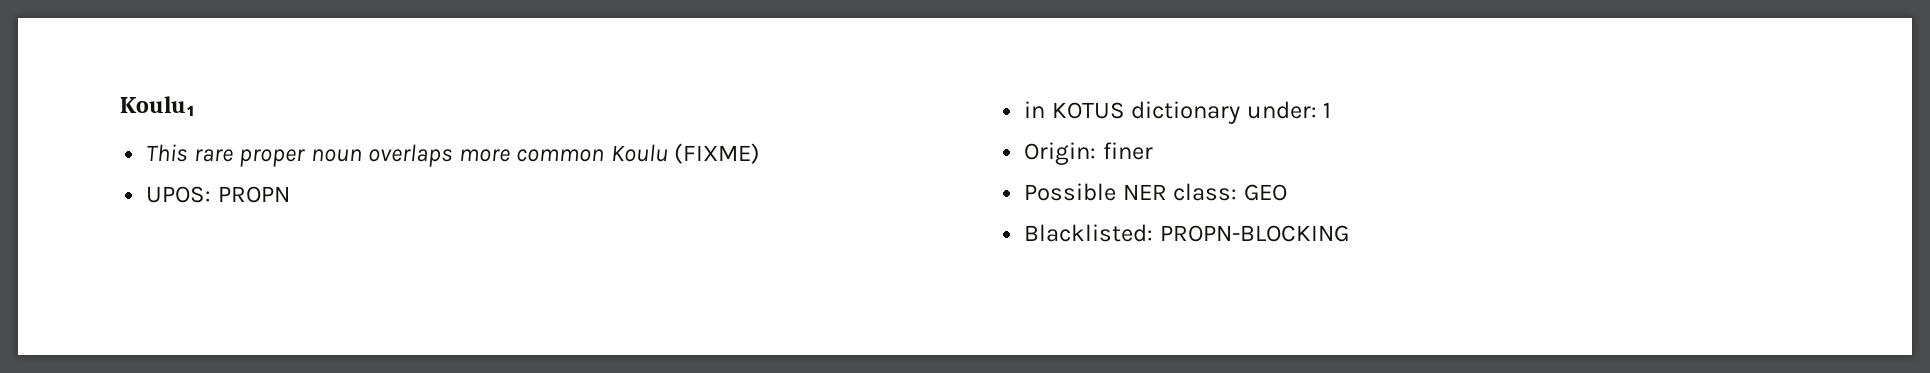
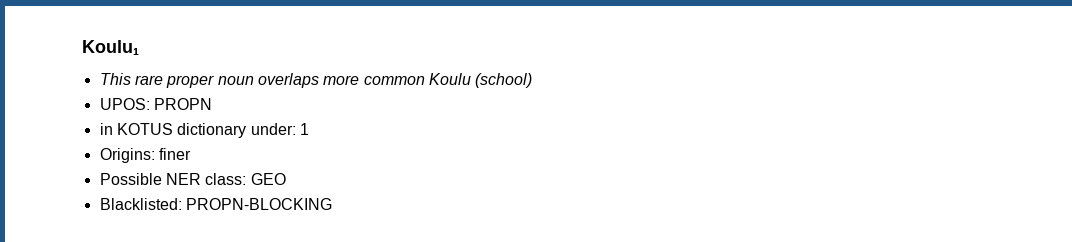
- This rare proper noun overlaps more common Koulu (FIXME)
+ This rare proper noun overlaps more common Koulu (school)
- Origin: finer
+ Origins: finer

